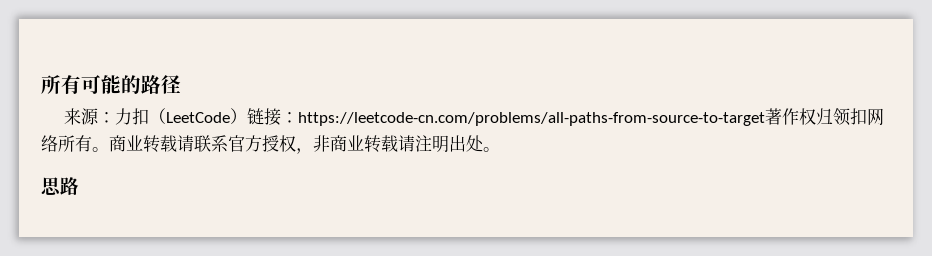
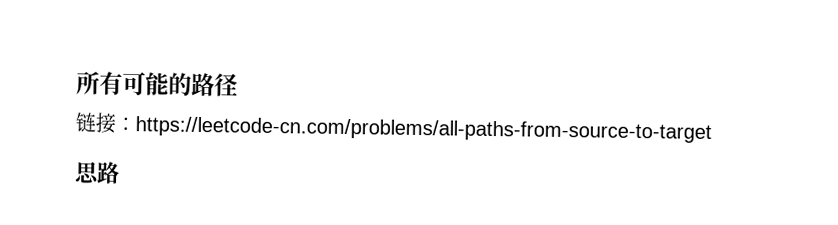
- 来源：力扣（LeetCode）链接：https://leetcode-cn.com/problems/all-paths-from-source-to-target著作权归领扣网络所有。商业转载请联系官方授权，非商业转载请注明出处。
+ 链接：https://leetcode-cn.com/problems/all-paths-from-source-to-target

